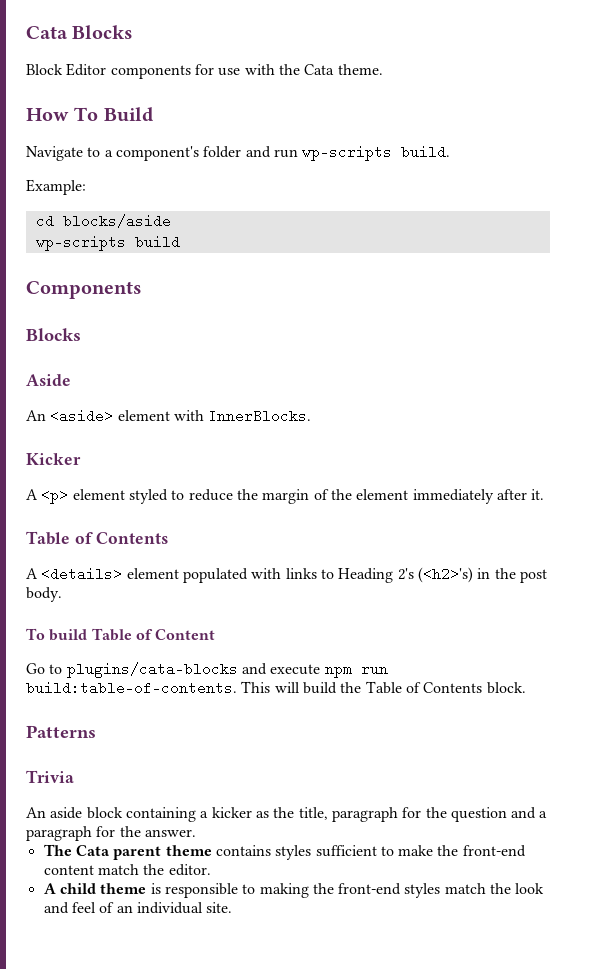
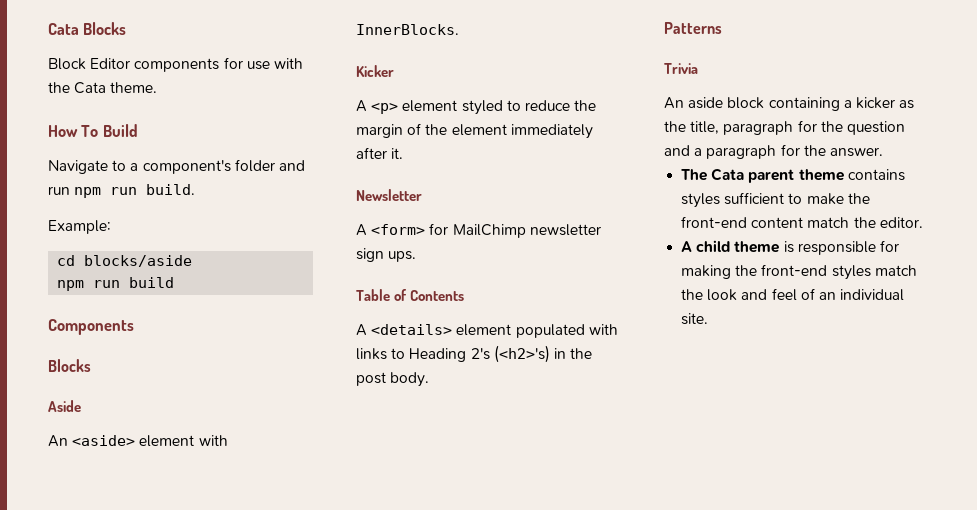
- Navigate to a component's folder and run wp-scripts build.
+ Navigate to a component's folder and run npm run build.
- wp-scripts build
+ npm run build
+ Newsletter
+ A <form> for MailChimp newsletter sign ups.
- To build Table of Content
- Go to plugins/cata-blocks and execute npm run build:table-of-contents. This will build the Table of Contents block.
- A child theme is responsible to making the front-end styles match the look and feel of an individual site.
+ A child theme is responsible for making the front-end styles match the look and feel of an individual site.

